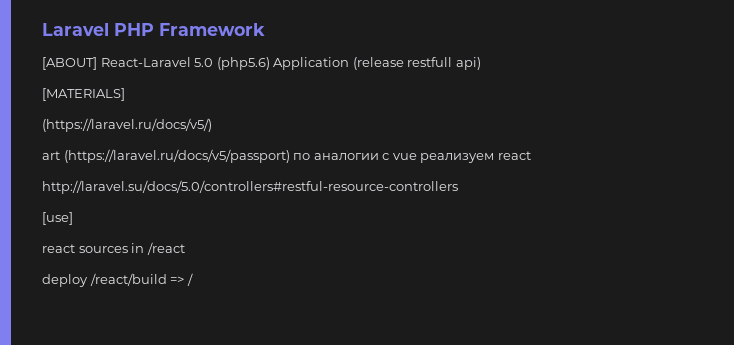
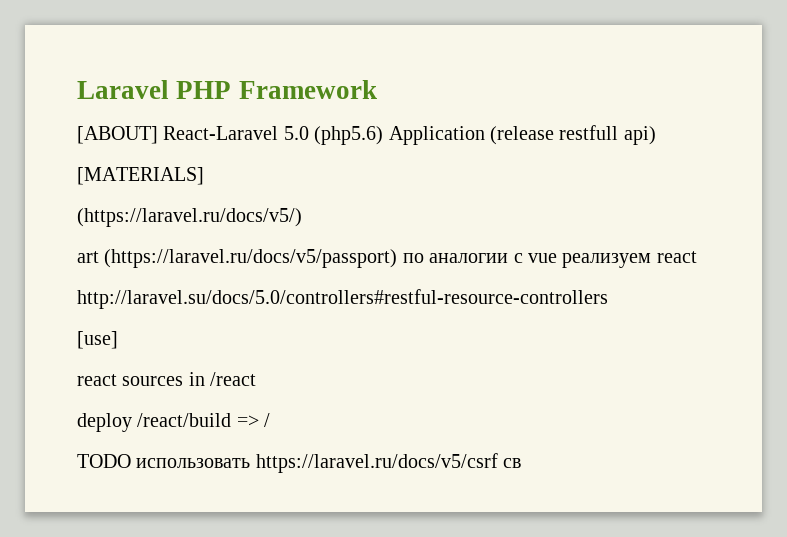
+ TODO использовать https://laravel.ru/docs/v5/csrf св

